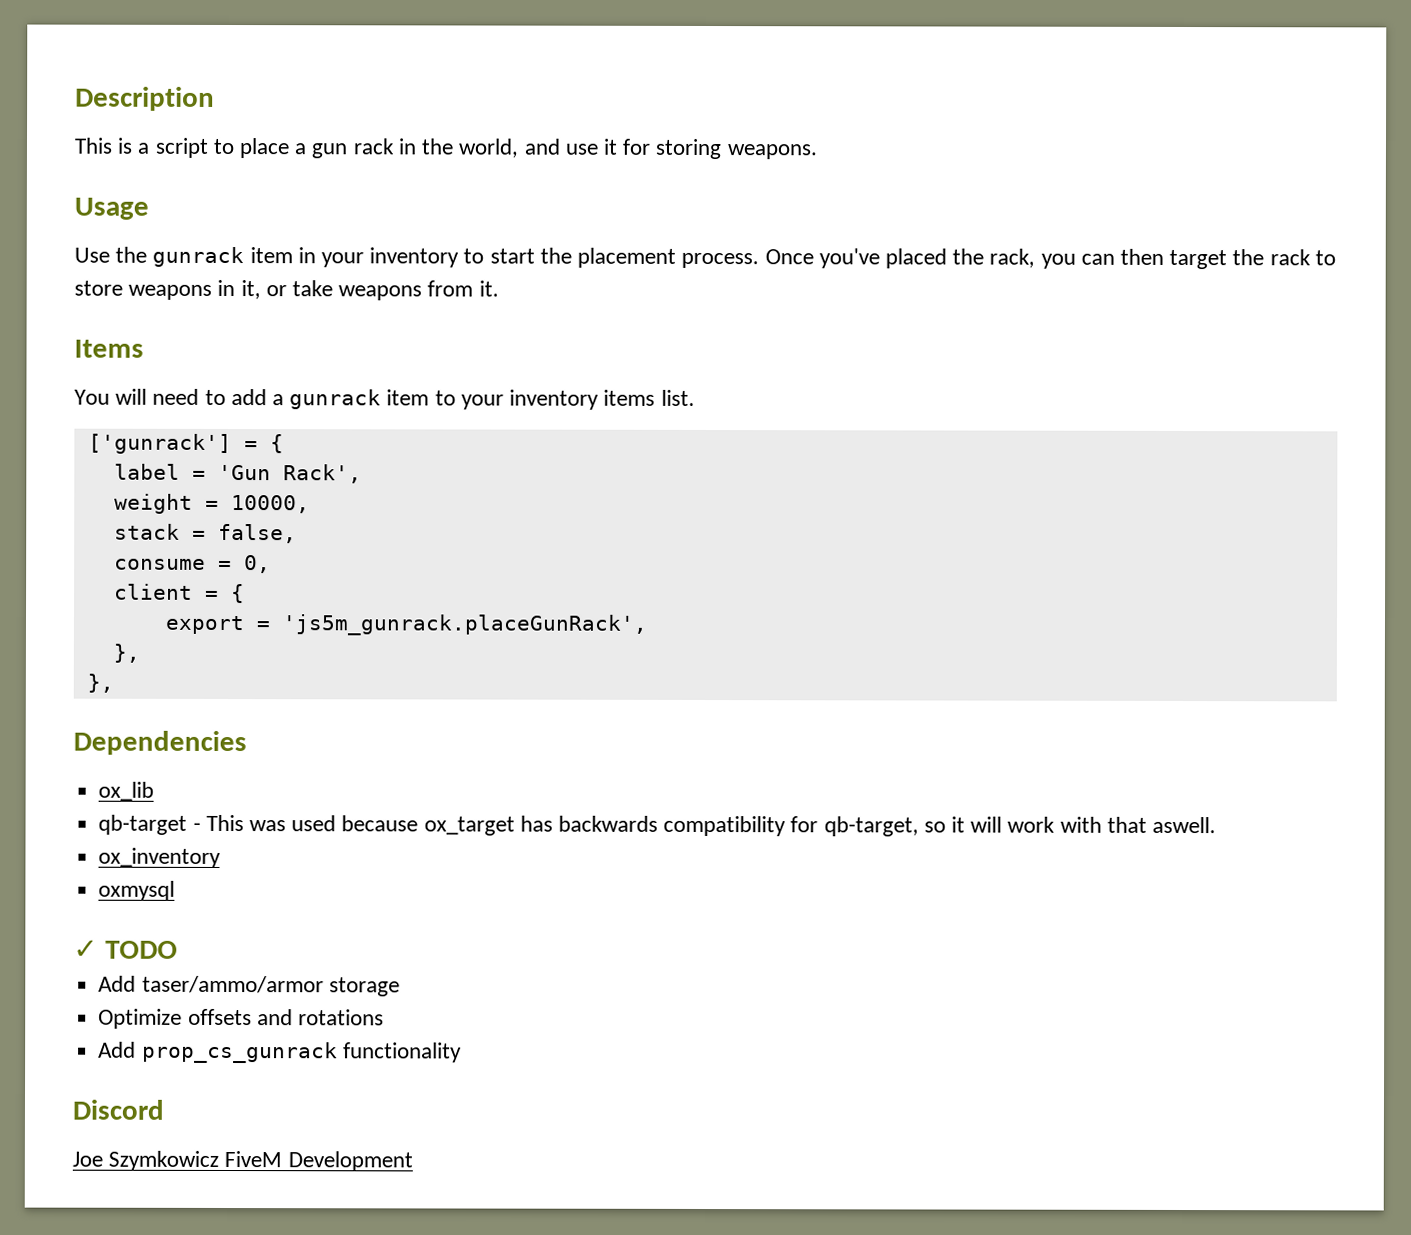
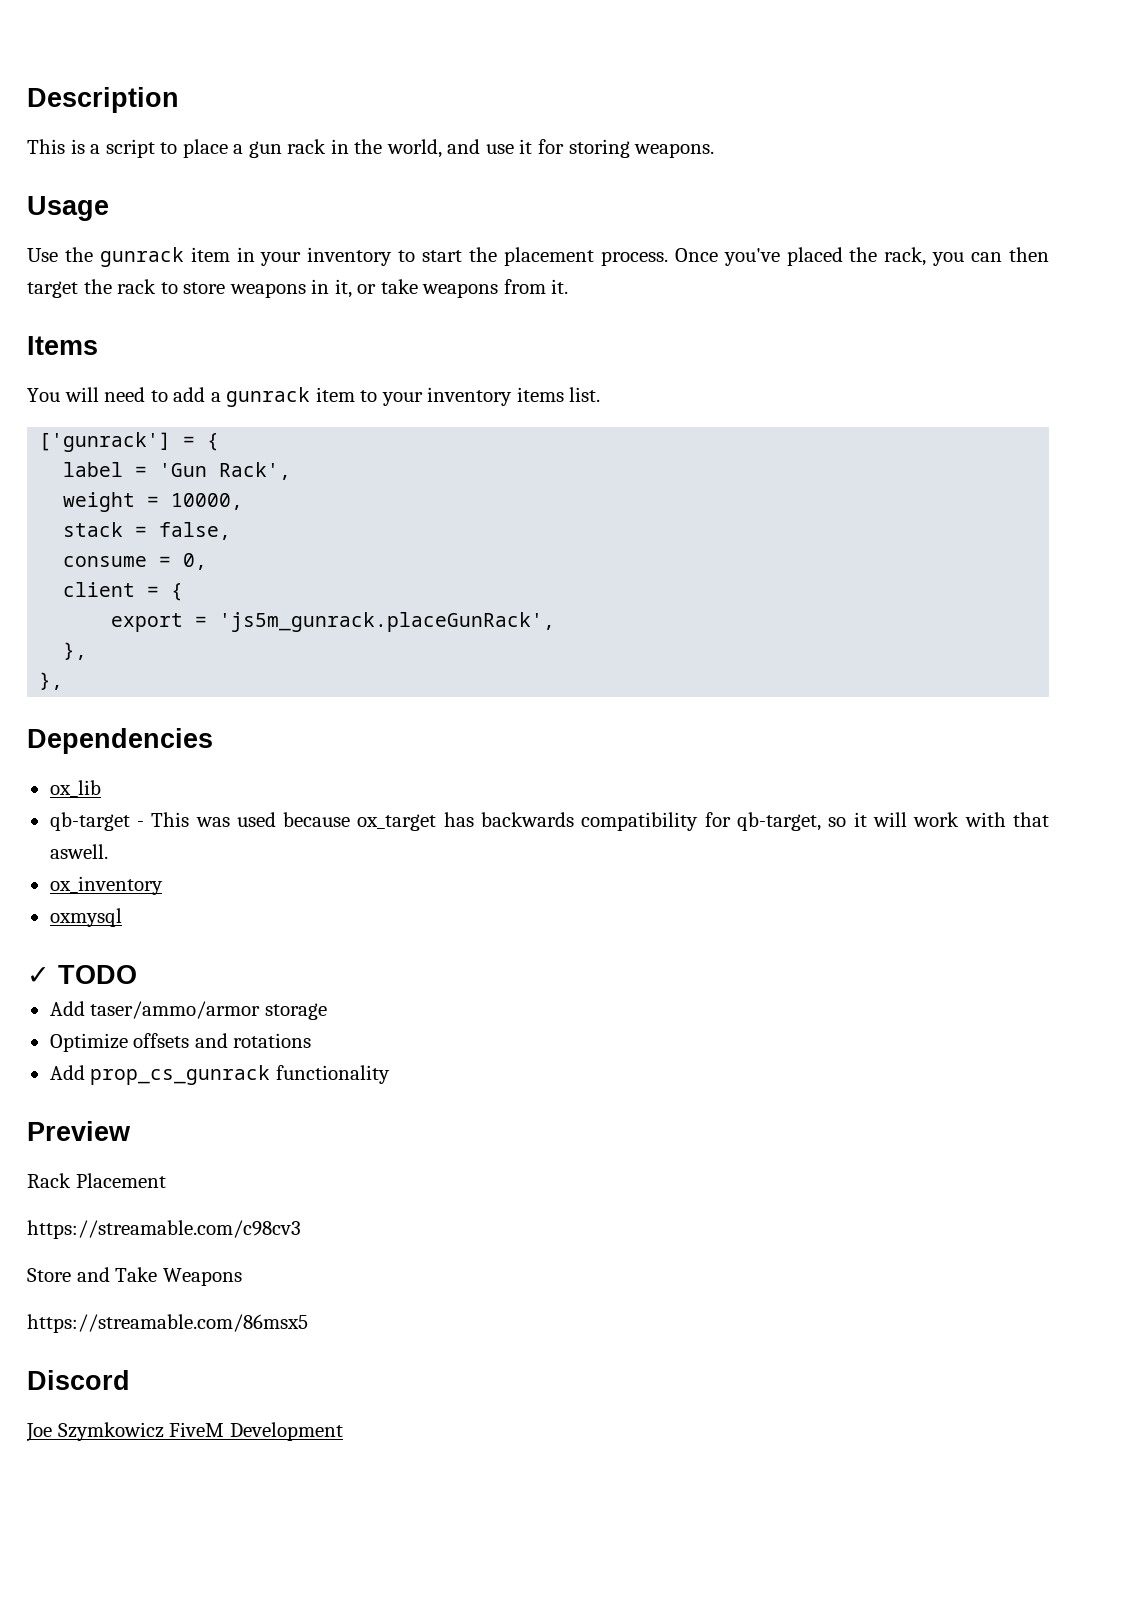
+ Preview
+ Rack Placement
+ https://streamable.com/c98cv3
+ Store and Take Weapons
+ https://streamable.com/86msx5

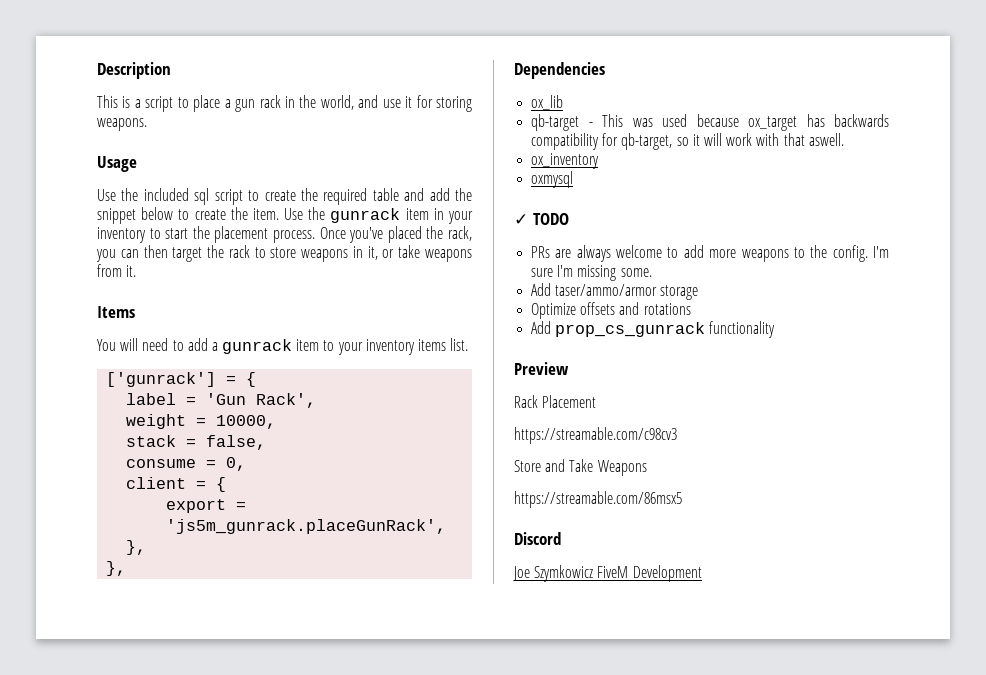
- Use the gunrack item in your inventory to start the placement process.
+ Use the included sql script to create the required table and add the snippet below to create the item. Use the gunrack item in your inventory to start the placement process.
+ PRs are always welcome to add more weapons to the config. I'm sure I'm missing some.

